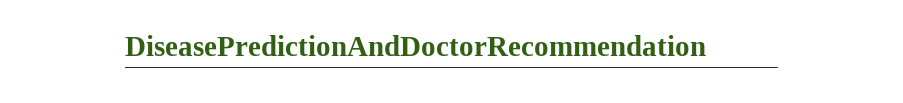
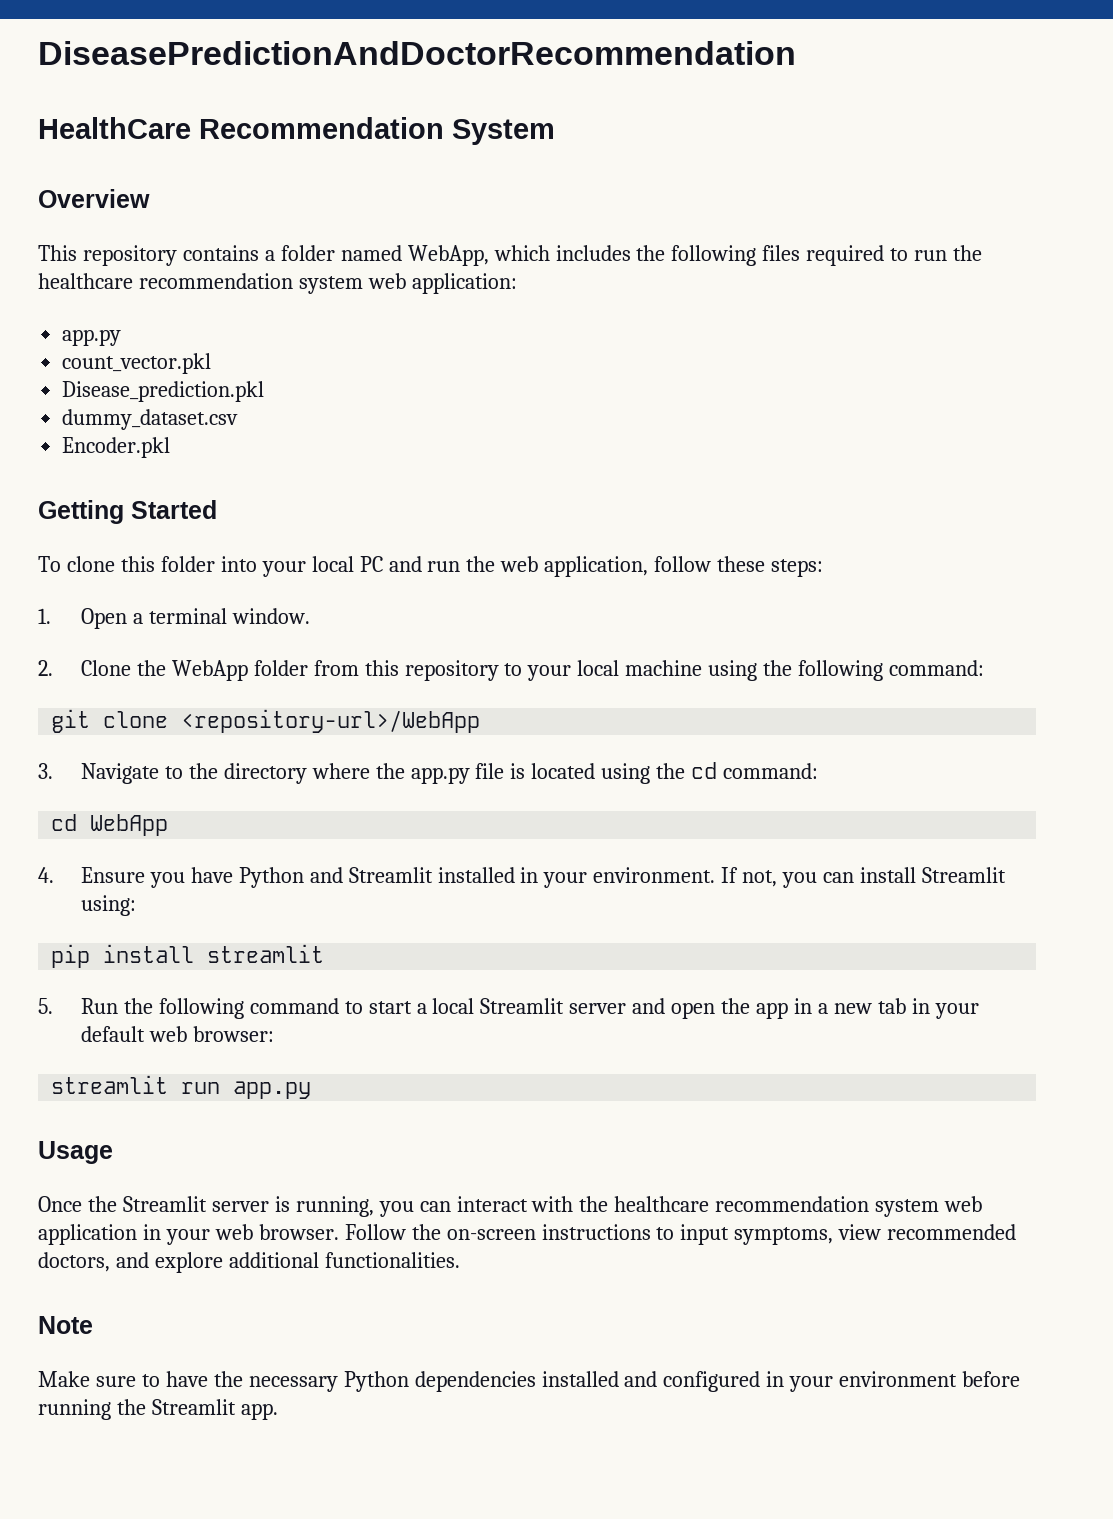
+ HealthCare Recommendation System
+ Overview
+ This repository contains a folder named WebApp, which includes the following files required to run the healthcare recommendation system web application:
+ app.py
+ count_vector.pkl
+ Disease_prediction.pkl
+ dummy_dataset.csv
+ Encoder.pkl
+ Getting Started
+ To clone this folder into your local PC and run the web application, follow these steps:
+ 1. Open a terminal window.
+ 2. Clone the WebApp folder from this repository to your local machine using the following command:
+ git clone <repository-url>/WebApp
+ 3. Navigate to the directory where the app.py file is located using the cd command:
+ cd WebApp
+ 4. Ensure you have Python and Streamlit installed in your environment. If not, you can install Streamlit using:
+ pip install streamlit
+ 5. Run the following command to start a local Streamlit server and open the app in a new tab in your default web browser:
+ streamlit run app.py
+ Usage
+ Once the Streamlit server is running, you can interact with the healthcare recommendation system web application in your web browser. Follow the on-screen instructions to input symptoms, view recommended doctors, and explore additional functionalities.
+ Note
+ Make sure to have the necessary Python dependencies installed and configured in your environment before running the Streamlit app.

